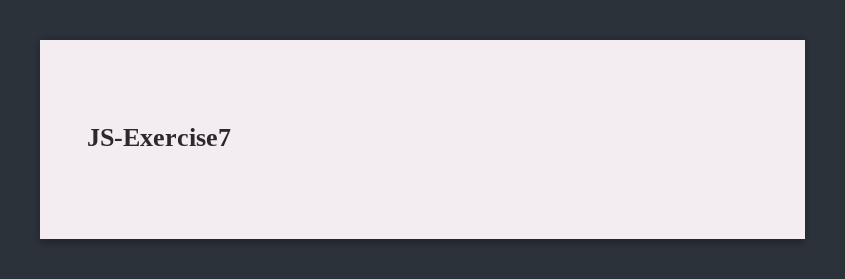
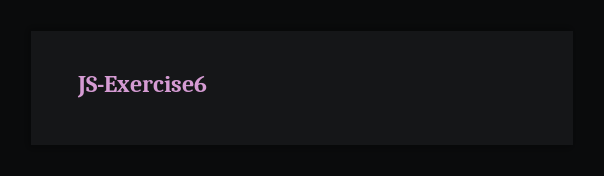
- JS-Exercise7
+ JS-Exercise6

